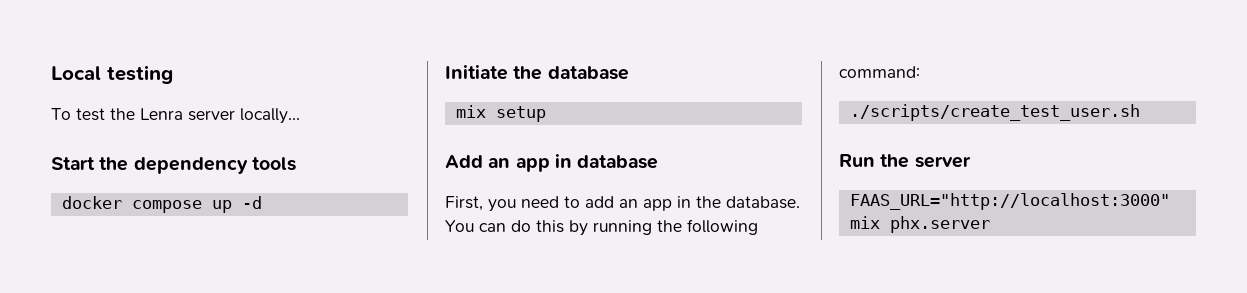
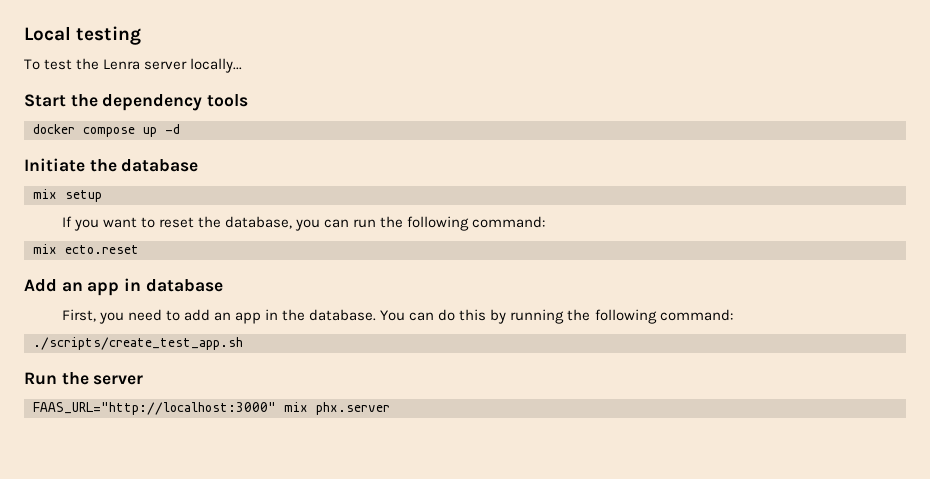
+ If you want to reset the database, you can run the following command:
+ mix ecto.reset
- ./scripts/create_test_user.sh
+ ./scripts/create_test_app.sh

